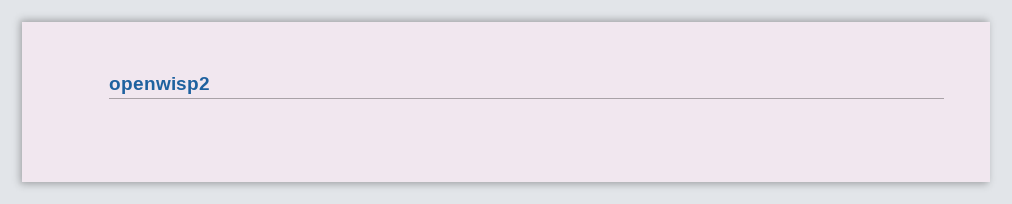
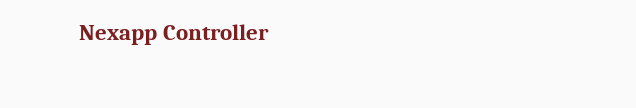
- openwisp2
+ Nexapp Controller

